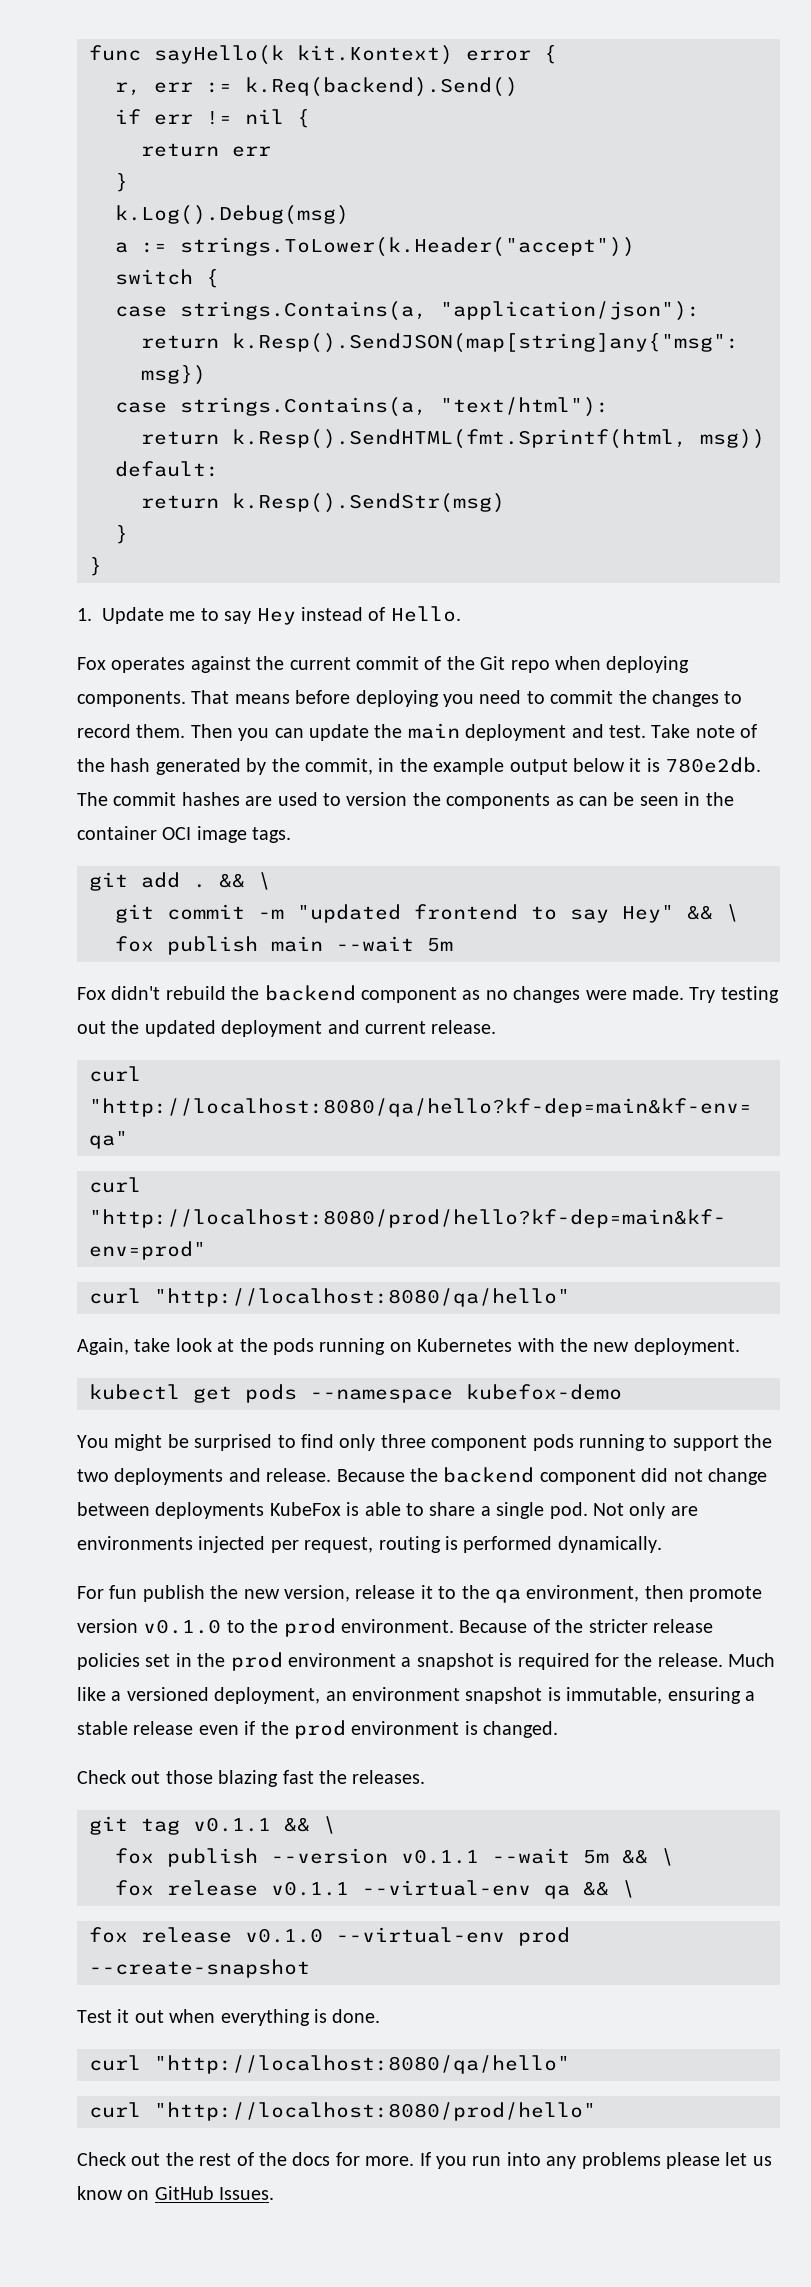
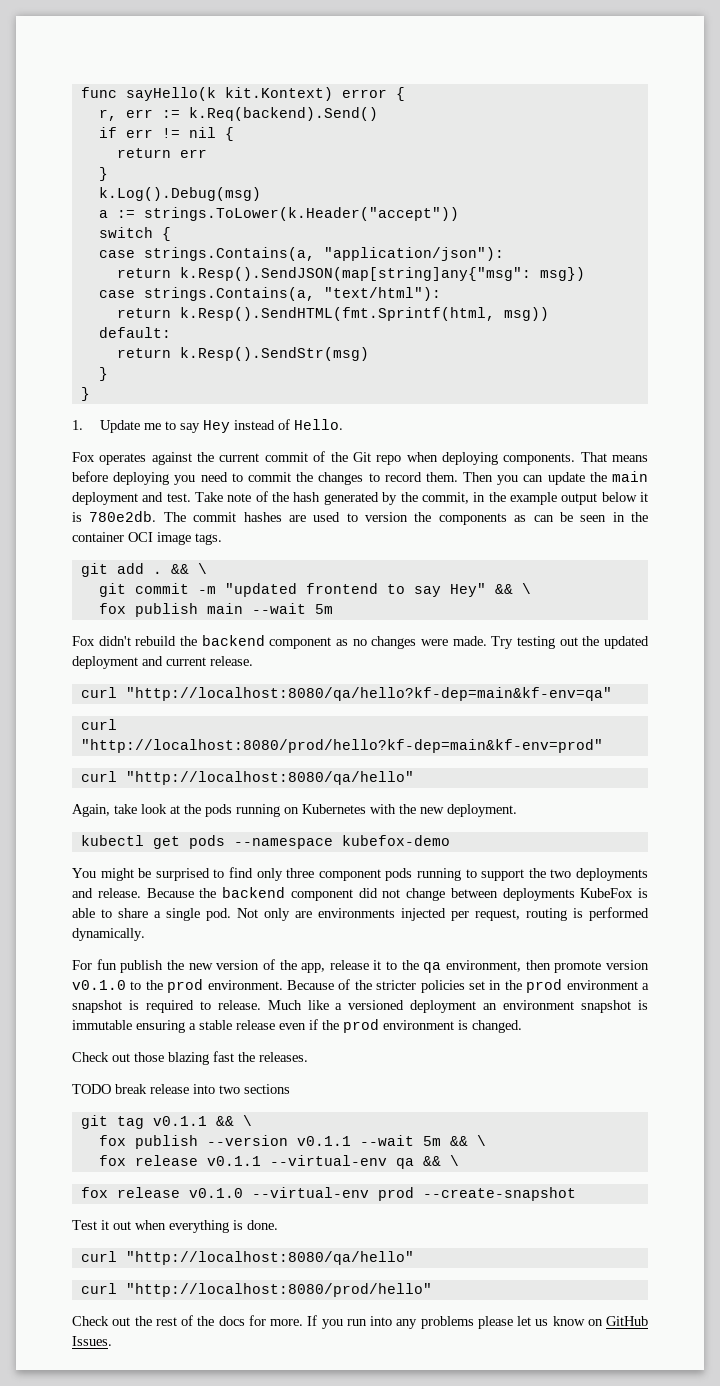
- For fun publish the new version, release it to the qa environment, then promote version v0.1.0 to the prod environment.
+ For fun publish the new version of the app, release it to the qa environment, then promote version v0.1.0 to the prod environment.
- Because of the stricter release policies set in the prod environment a snapshot is required for the release.
+ Because of the stricter policies set in the prod environment a snapshot is required to release.
- Much like a versioned deployment, an environment snapshot is immutable, ensuring a stable release even if the prod environment is changed.
+ Much like a versioned deployment an environment snapshot is immutable ensuring a stable release even if the prod environment is changed.
+ TODO break release into two sections

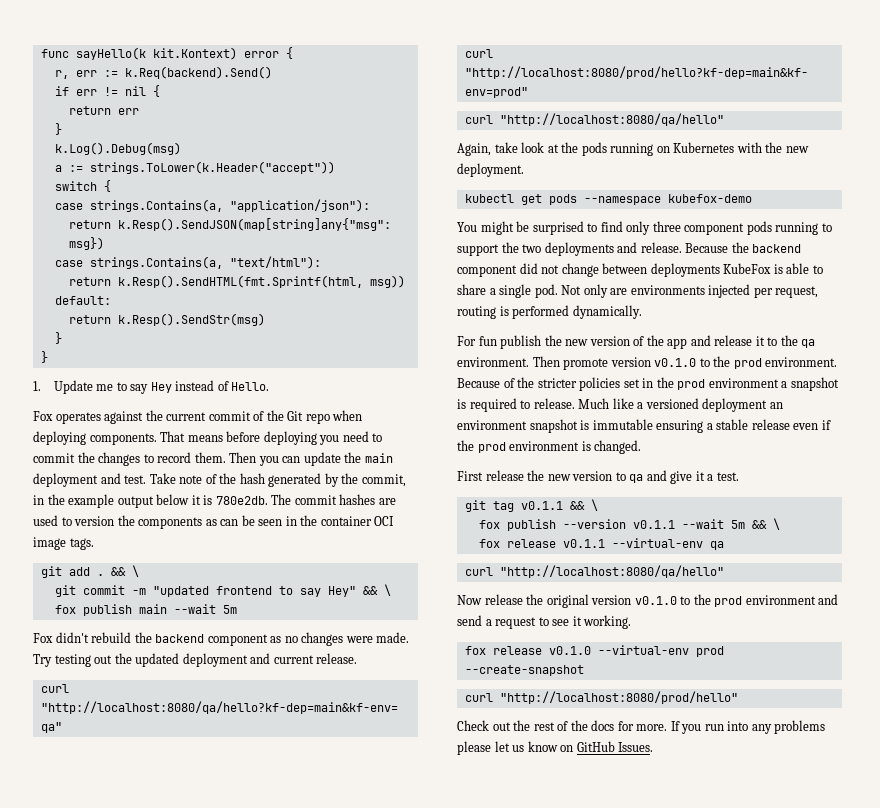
- For fun publish the new version of the app, release it to the qa environment, then promote version v0.1.0 to the prod environment.
+ For fun publish the new version of the app and release it to the qa environment. Then promote version v0.1.0 to the prod environment.
- Check out those blazing fast the releases.
- TODO break release into two sections
+ First release the new version to qa and give it a test.
- fox release v0.1.1 --virtual-env qa && \
+ fox release v0.1.1 --virtual-env qa
+ curl "http://localhost:8080/qa/hello"
+ Now release the original version v0.1.0 to the prod environment and send a request to see it working.
- Test it out when everything is done.
- curl "http://localhost:8080/qa/hello"

